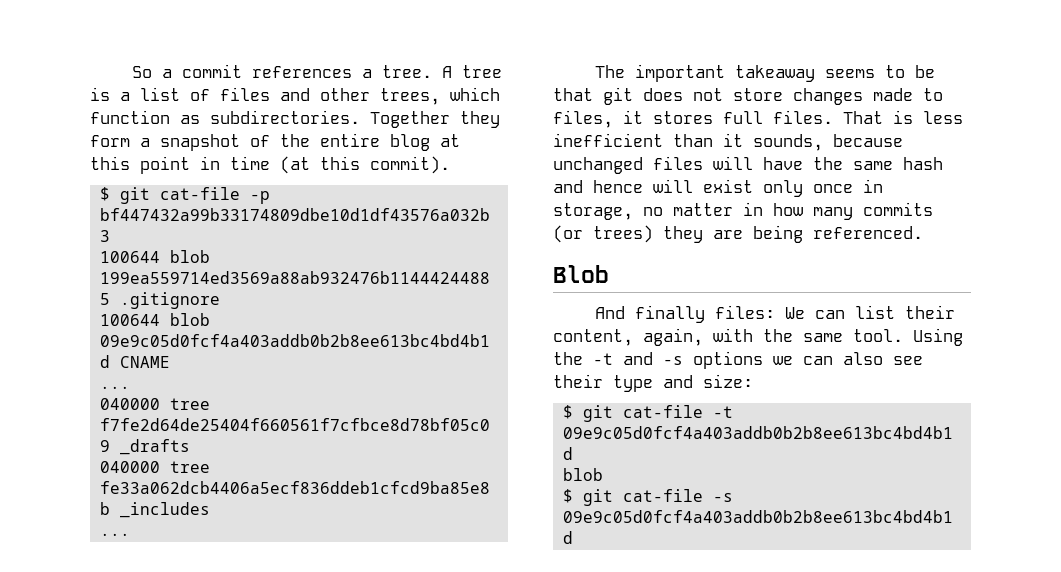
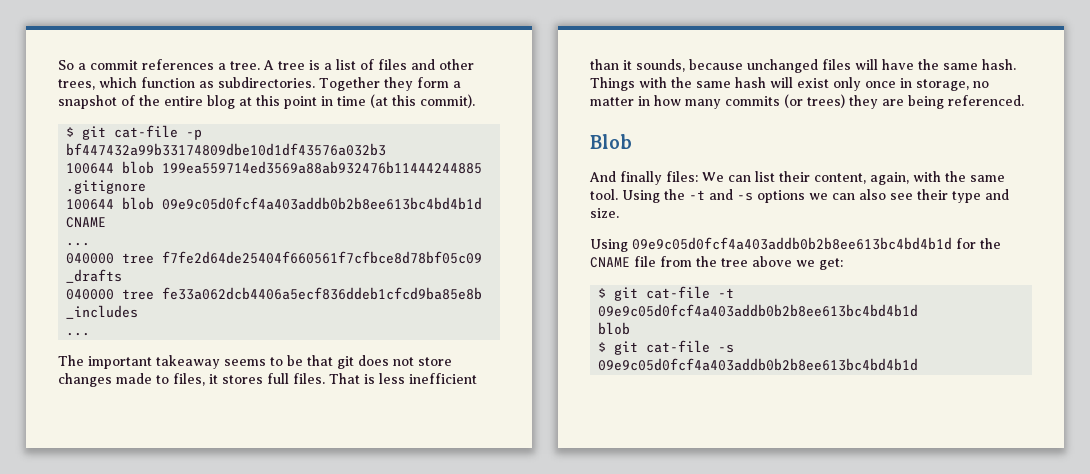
- That is less inefficient than it sounds, because unchanged files will have the same hash and hence will exist only once in storage, no matter in how many commits (or trees) they are being referenced.
+ That is less inefficient than it sounds, because unchanged files will have the same hash. Things with the same hash will exist only once in storage, no matter in how many commits (or trees) they are being referenced.
- Using the -t and -s options we can also see their type and size:
+ Using the -t and -s options we can also see their type and size.
+ Using 09e9c05d0fcf4a403addb0b2b8ee613bc4bd4b1d for the CNAME file from the tree above we get:

